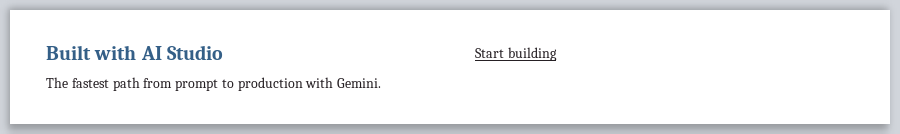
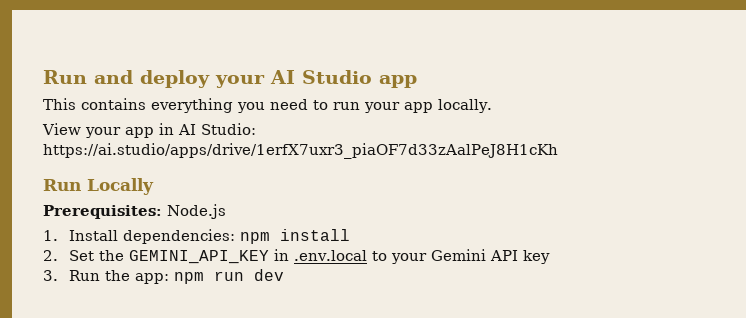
- Built with AI Studio
- The fastest path from prompt to production with Gemini.
- Start building
+ Run and deploy your AI Studio app
+ This contains everything you need to run your app locally.
+ View your app in AI Studio: https://ai.studio/apps/drive/1erfX7uxr3_piaOF7d33zAalPeJ8H1cKh
+ Run Locally
+ Prerequisites: Node.js
+ 1. Install dependencies: npm install
+ 2. Set the GEMINI_API_KEY in .env.local to your Gemini API key
+ 3. Run the app: npm run dev

